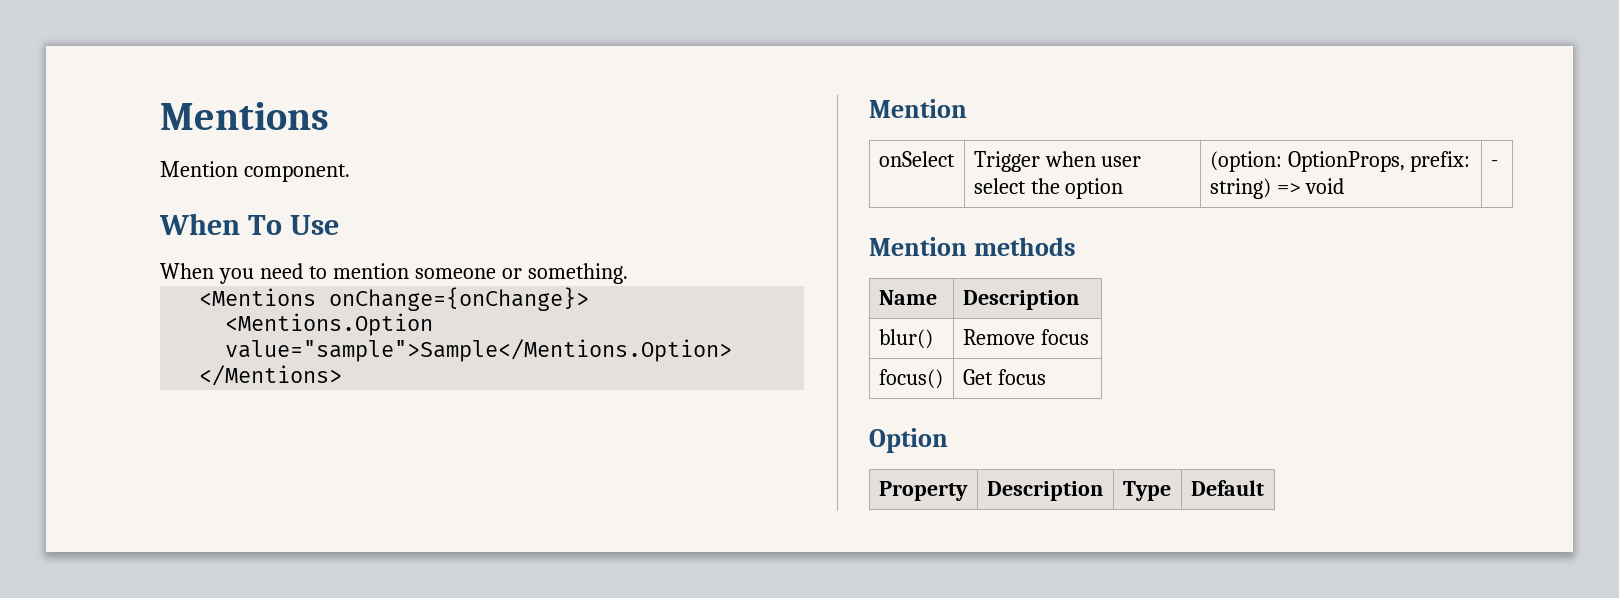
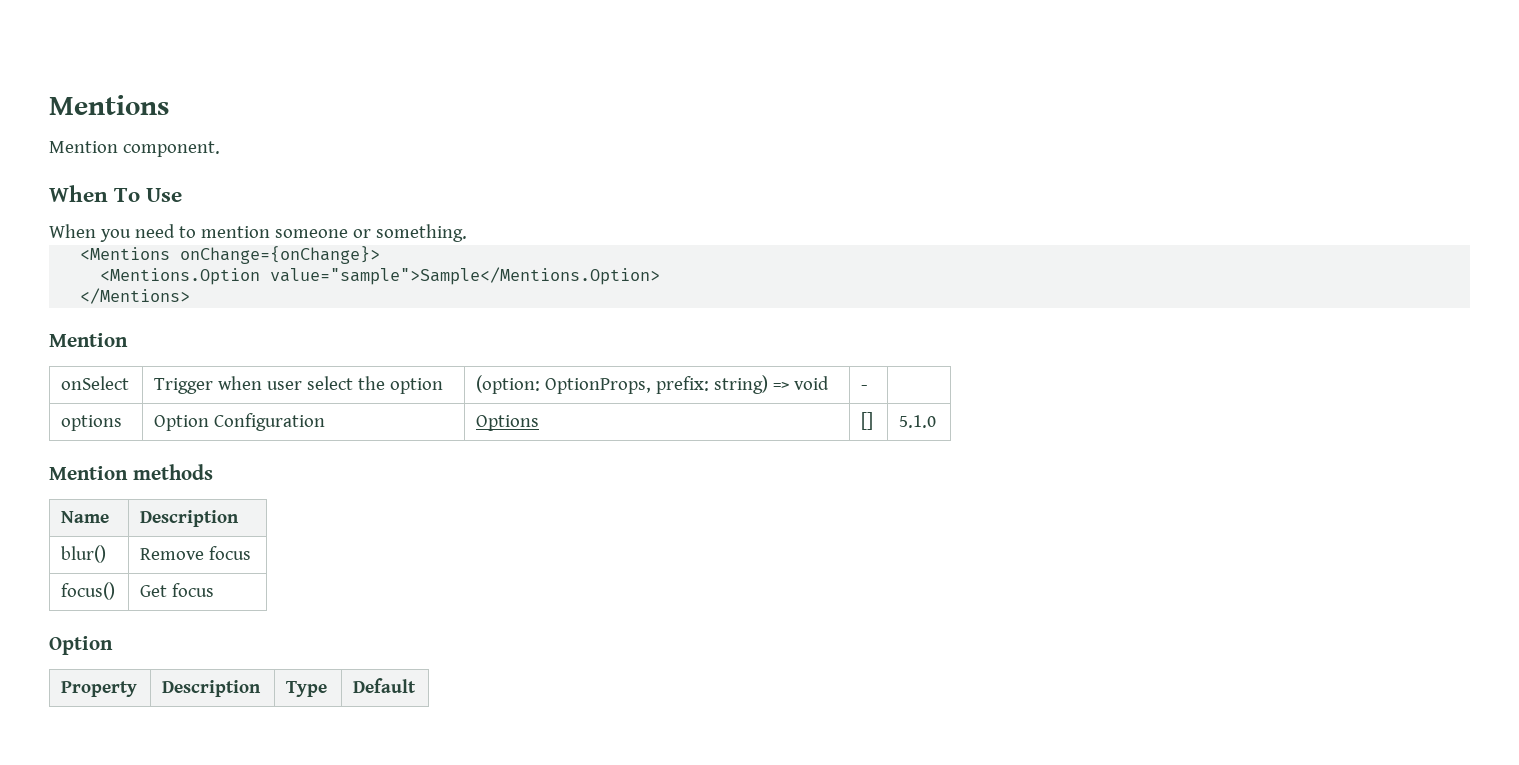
- onSelect | Trigger when user select the option | (option: OptionProps, prefix: string) => void | -
+ onSelect | Trigger when user select the option | (option: OptionProps, prefix: string) => void | - |
+ options | Option Configuration | Options | [] | 5.1.0

